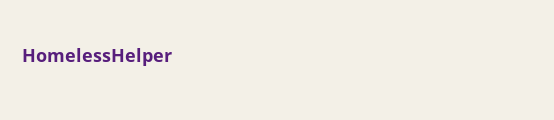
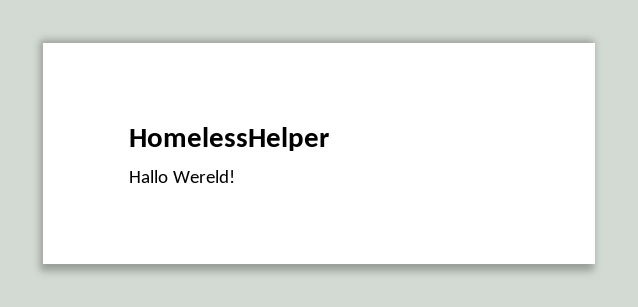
+ Hallo Wereld!

